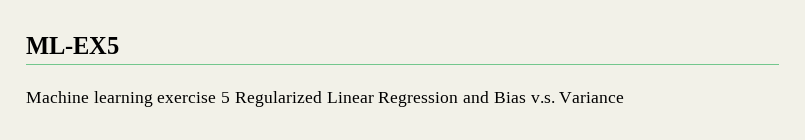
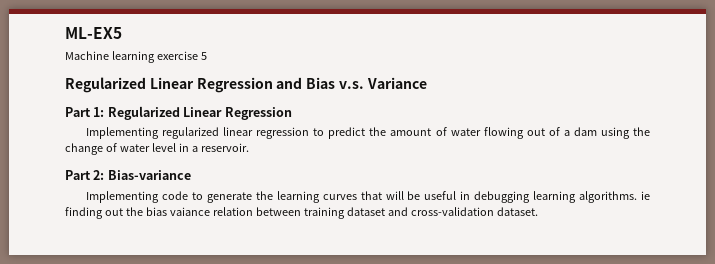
- Machine learning exercise 5 Regularized Linear Regression and Bias v.s. Variance
+ Machine learning exercise 5
+ Regularized Linear Regression and Bias v.s. Variance
+ Part 1: Regularized Linear Regression
+ Implementing regularized linear regression to predict the amount of water flowing out of a dam using the change of water level in a reservoir.
+ Part 2: Bias-variance
+ Implementing code to generate the learning curves that will be useful in debugging learning algorithms. ie finding out the bias vaiance relation between training dataset and cross-validation dataset.

